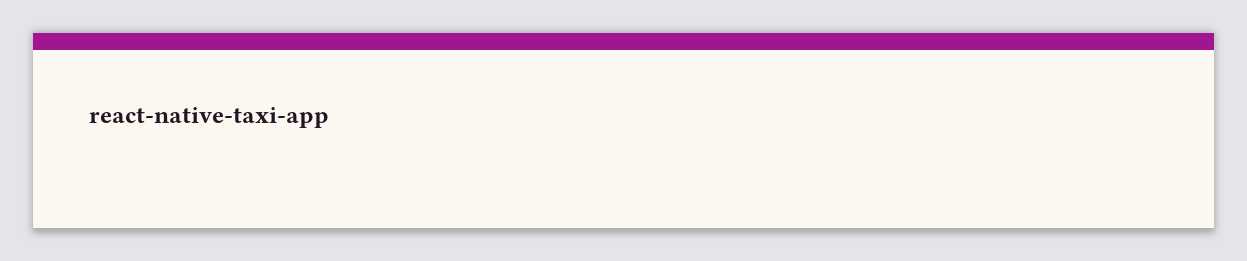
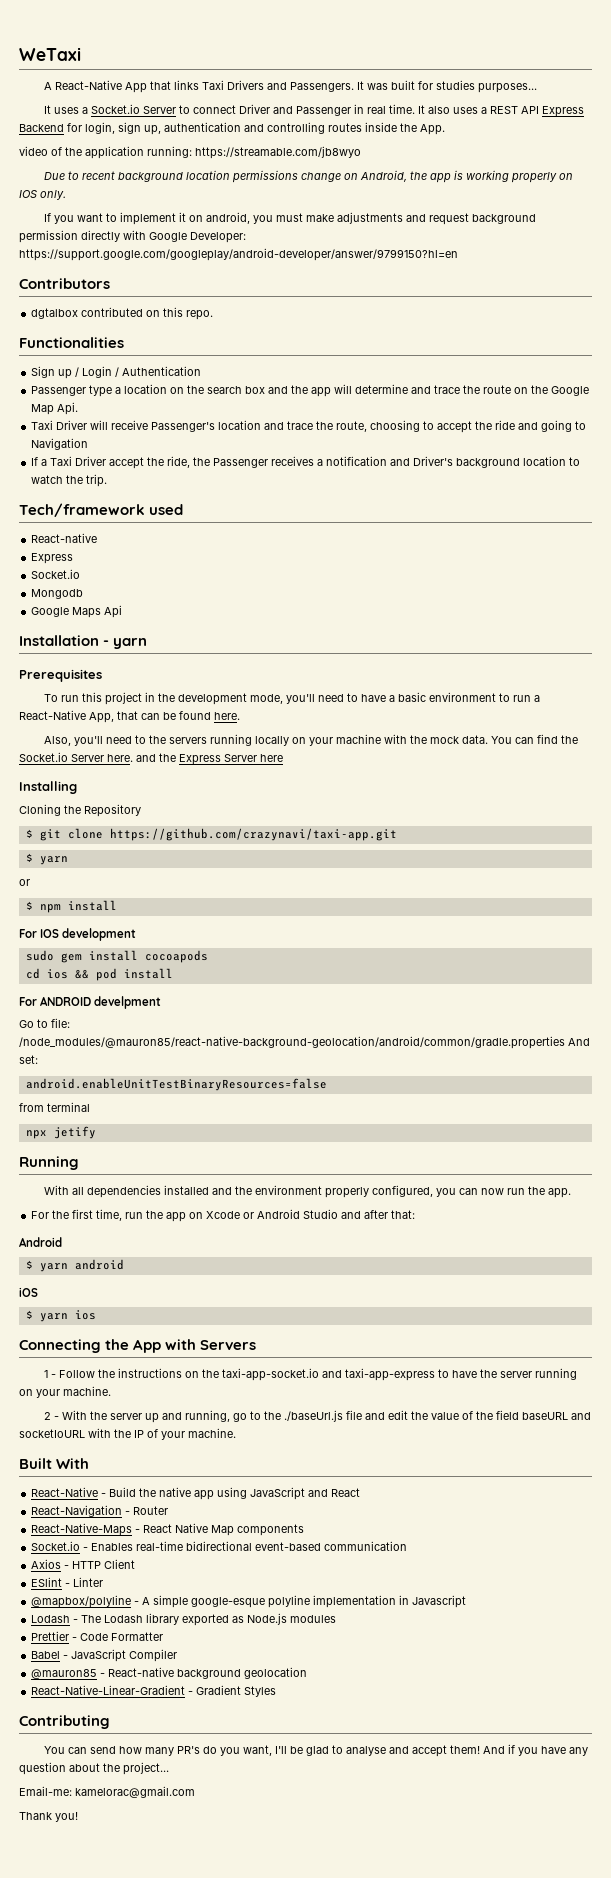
- react-native-taxi-app
+ WeTaxi
+ A React-Native App that links Taxi Drivers and Passengers. It was built for studies purposes...
+ It uses a Socket.io Server to connect Driver and Passenger in real time. It also uses a REST API Express Backend for login, sign up, authentication and controlling routes inside the App.
+ video of the application running: https://streamable.com/jb8wyo
+ Due to recent background location permissions change on Android, the app is working properly on IOS only.
+ If you want to implement it on android, you must make adjustments and request background permission directly with Google Developer: https://support.google.com/googleplay/android-developer/answer/9799150?hl=en
+ Contributors
+ dgtalbox contributed on this repo.
+ Functionalities
+ Sign up / Login / Authentication
+ Passenger type a location on the search box and the app will determine and trace the route on the Google Map Api.
+ Taxi Driver will receive Passenger's location and trace the route, choosing to accept the ride and going to Navigation
+ If a Taxi Driver accept the ride, the Passenger receives a notification and Driver's background location to watch the trip.
+ Tech/framework used
+ React-native
+ Express
+ Socket.io
+ Mongodb
+ Google Maps Api
+ Installation - yarn
+ Prerequisites
+ To run this project in the development mode, you'll need to have a basic environment to run a React-Native App, that can be found here.
+ Also, you'll need to the servers running locally on your machine with the mock data. You can find the Socket.io Server here. and the Express Server here
+ Installing
+ Cloning the Repository
+ $ git clone https://github.com/crazynavi/taxi-app.git
+ $ yarn
+ or
+ $ npm install
+ For IOS development
+ sudo gem install cocoapods
+ cd ios && pod install
+ For ANDROID develpment
+ Go to file: /node_modules/@mauron85/react-native-background-geolocation/android/common/gradle.properties And set:
+ android.enableUnitTestBinaryResources=false
+ from terminal
+ npx jetify
+ Running
+ With all dependencies installed and the environment properly configured, you can now run the app.
+ For the first time, run the app on Xcode or Android Studio and after that:
+ Android
+ $ yarn android
+ iOS
+ $ yarn ios
+ Connecting the App with Servers
+ 1 - Follow the instructions on the taxi-app-socket.io and taxi-app-express to have the server running on your machine.
+ 2 - With the server up and running, go to the ./baseUrl.js file and edit the value of the field baseURL and socketIoURL with the IP of your machine.
+ Built With
+ React-Native - Build the native app using JavaScript and React
+ React-Navigation - Router
+ React-Native-Maps - React Native Map components
+ Socket.io - Enables real-time bidirectional event-based communication
+ Axios - HTTP Client
+ ESlint - Linter
+ @mapbox/polyline - A simple google-esque polyline implementation in Javascript
+ Lodash - The Lodash library exported as Node.js modules
+ Prettier - Code Formatter
+ Babel - JavaScript Compiler
+ @mauron85 - React-native background geolocation
+ React-Native-Linear-Gradient - Gradient Styles
+ Contributing
+ You can send how many PR's do you want, I'll be glad to analyse and accept them! And if you have any question about the project...
+ Email-me: kamelorac@gmail.com
+ Thank you!

